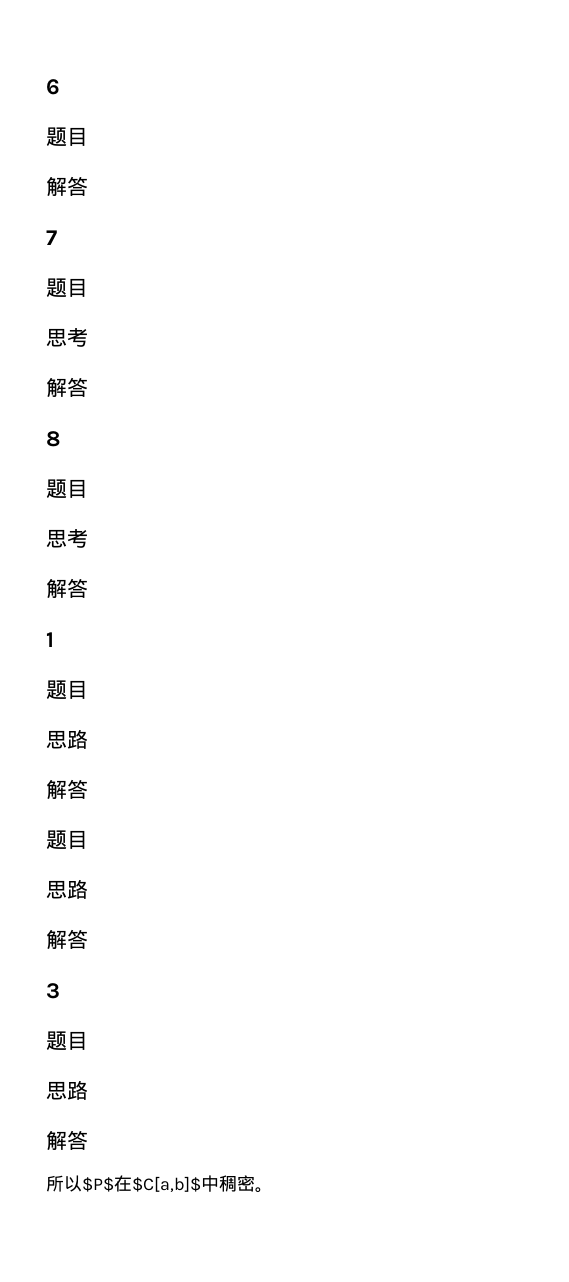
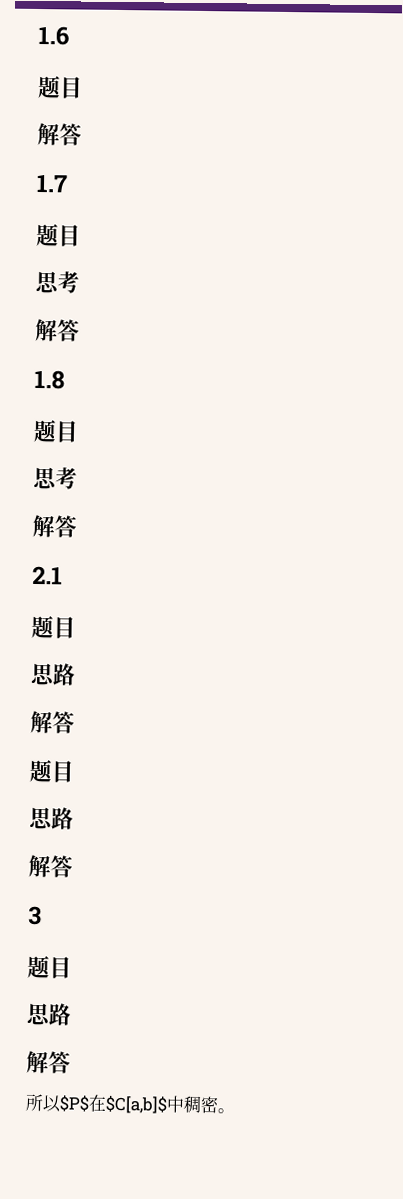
- 6
+ 1.6
- 7
+ 1.7
  题目
  思考
  解答
- 8
+ 1.8
  题目
  思考
  解答
- 1
+ 2.1

